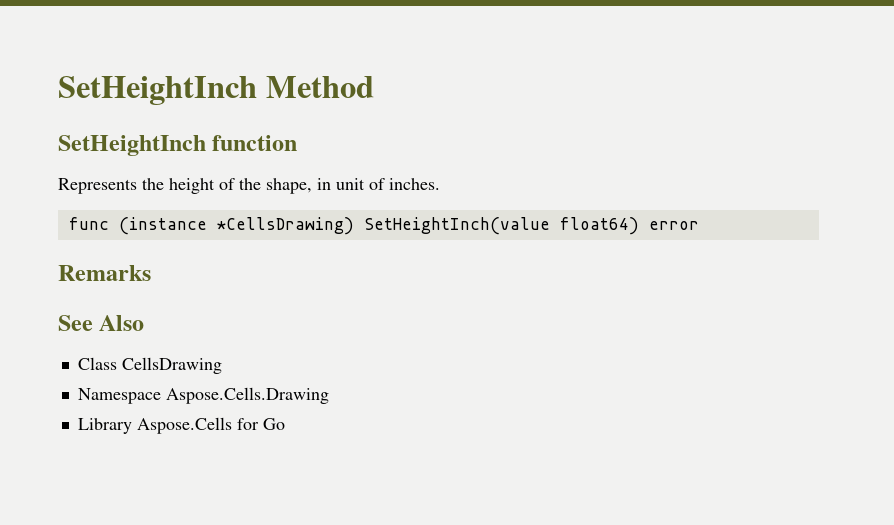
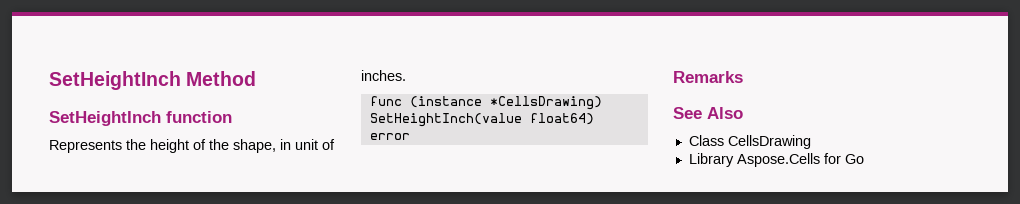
- Namespace Aspose.Cells.Drawing

